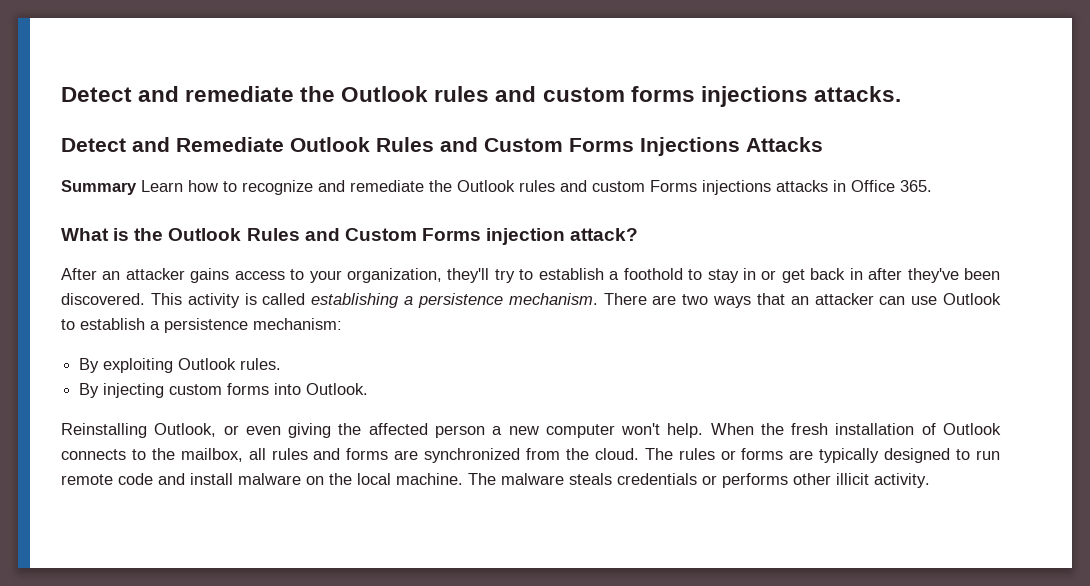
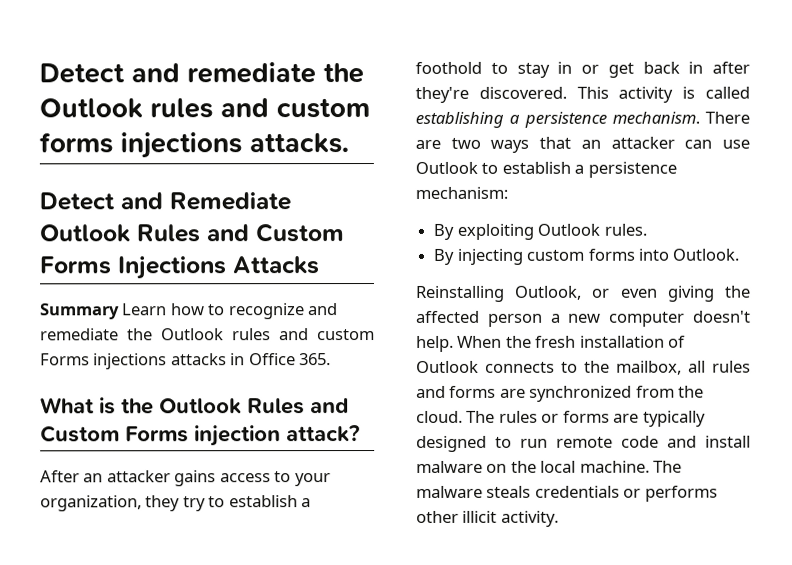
- After an attacker gains access to your organization, they'll try to establish a foothold to stay in or get back in after they've been discovered.
+ After an attacker gains access to your organization, they try to establish a foothold to stay in or get back in after they're discovered.
- Reinstalling Outlook, or even giving the affected person a new computer won't help.
+ Reinstalling Outlook, or even giving the affected person a new computer doesn't help.

